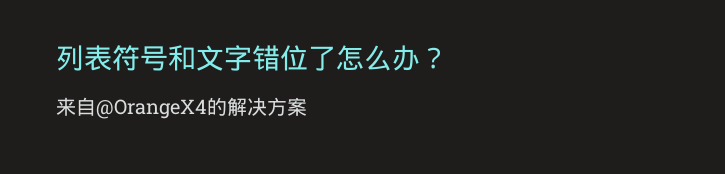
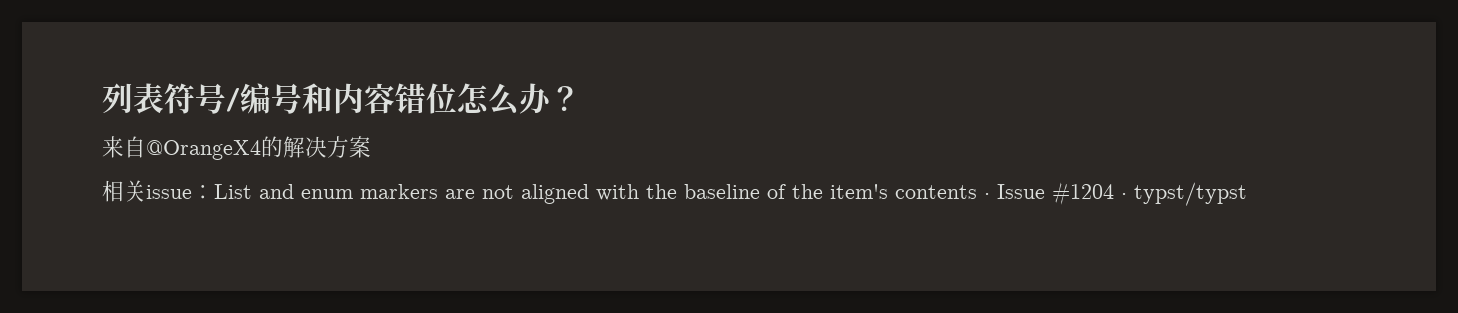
- 列表符号和文字错位了怎么办？
+ 列表符号/编号和内容错位怎么办？
+ 相关issue：List and enum markers are not aligned with the baseline of the item's contents · Issue #1204 · typst/typst

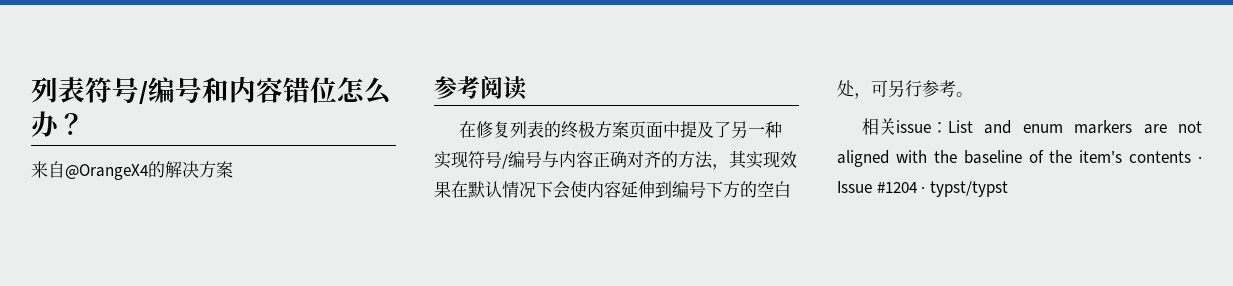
+ 参考阅读
+ 在修复列表的终极方案页面中提及了另一种实现符号/编号与内容正确对齐的方法，其实现效果在默认情况下会使内容延伸到编号下方的空白处，可另行参考。

